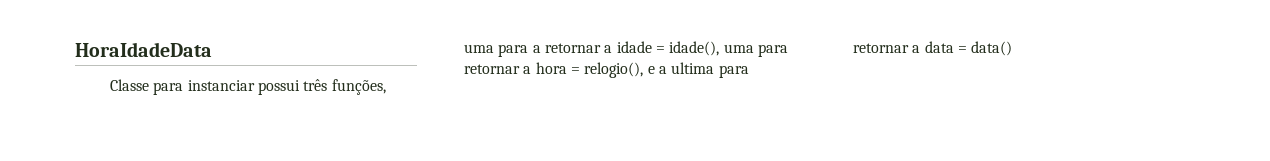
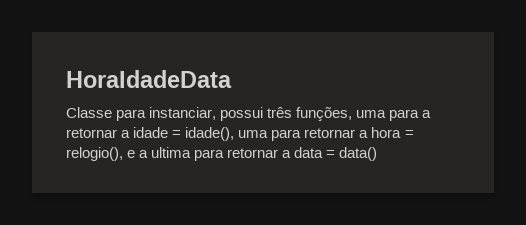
- Classe para instanciar possui três funções, uma para a retornar a idade = idade(), uma para retornar a hora = relogio(), e a ultima para retornar a data = data()
+ Classe para instanciar, possui três funções, uma para a retornar a idade = idade(), uma para retornar a hora = relogio(), e a ultima para retornar a data = data()

